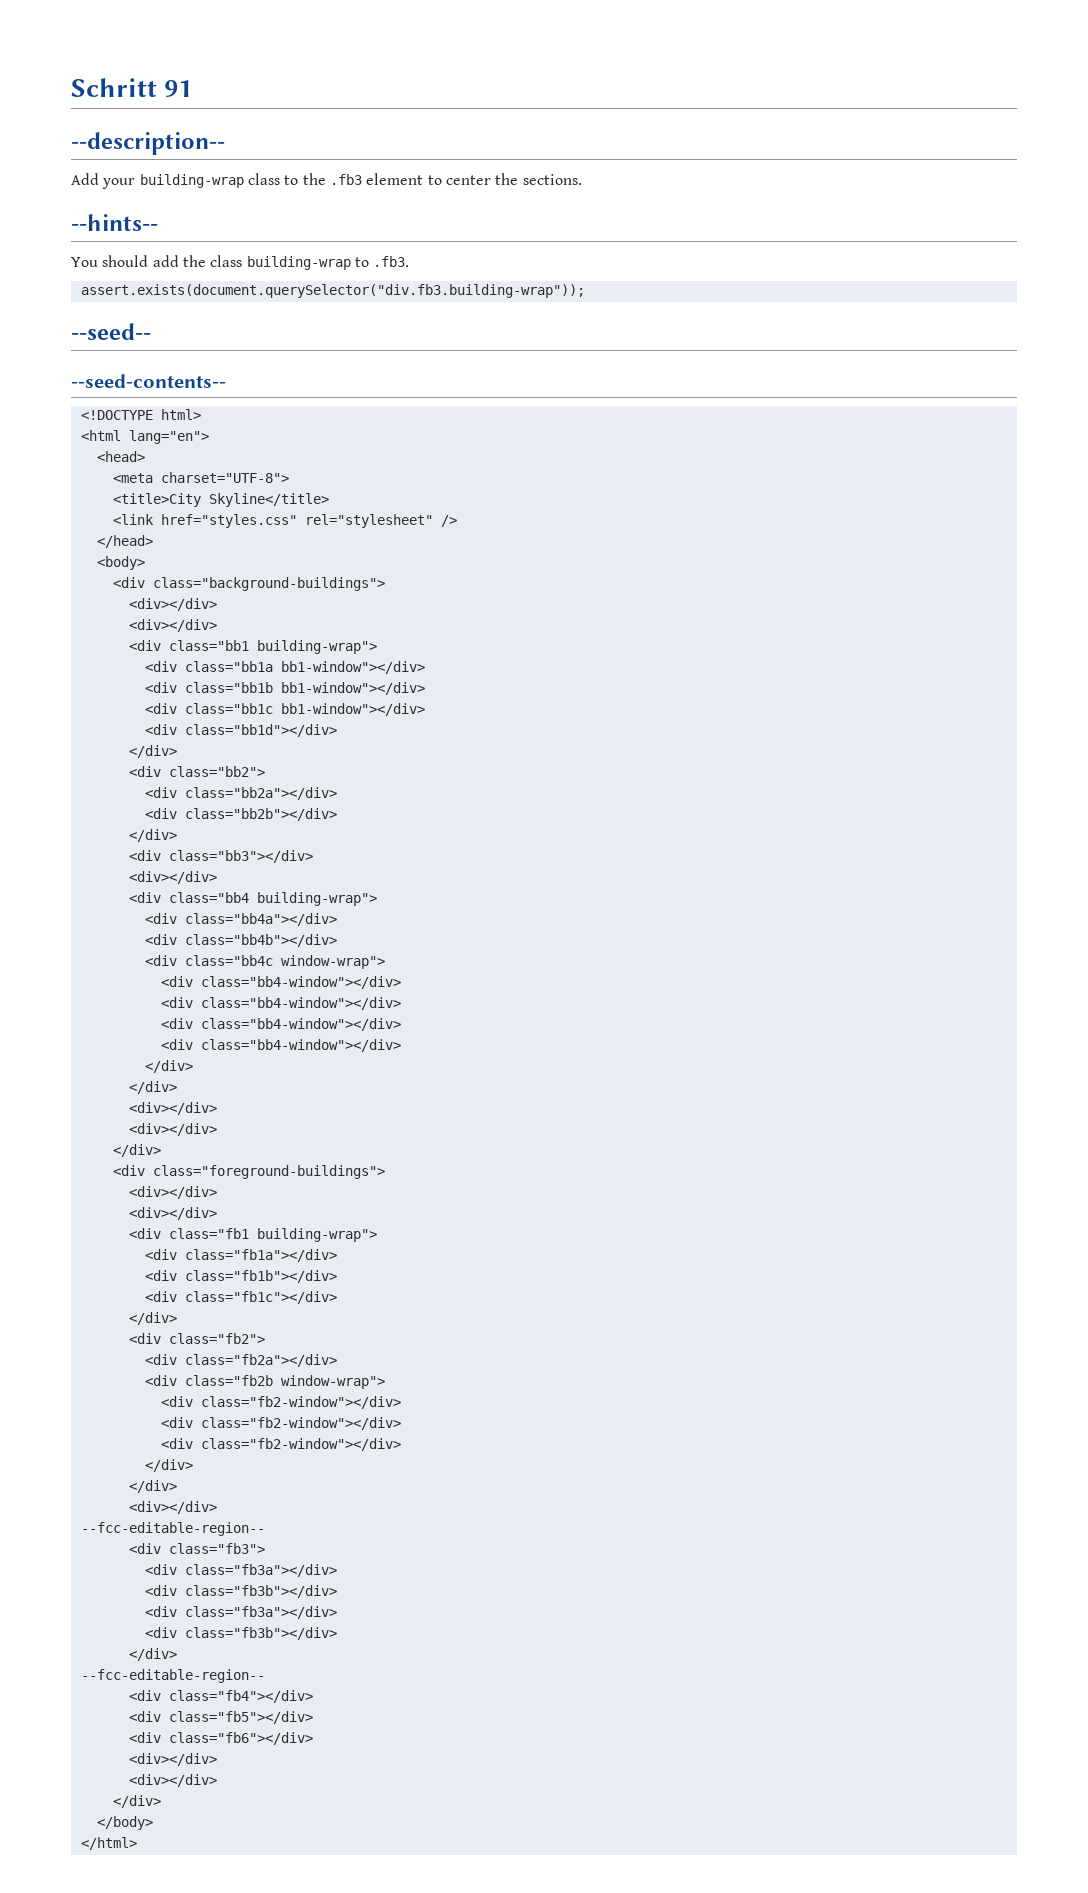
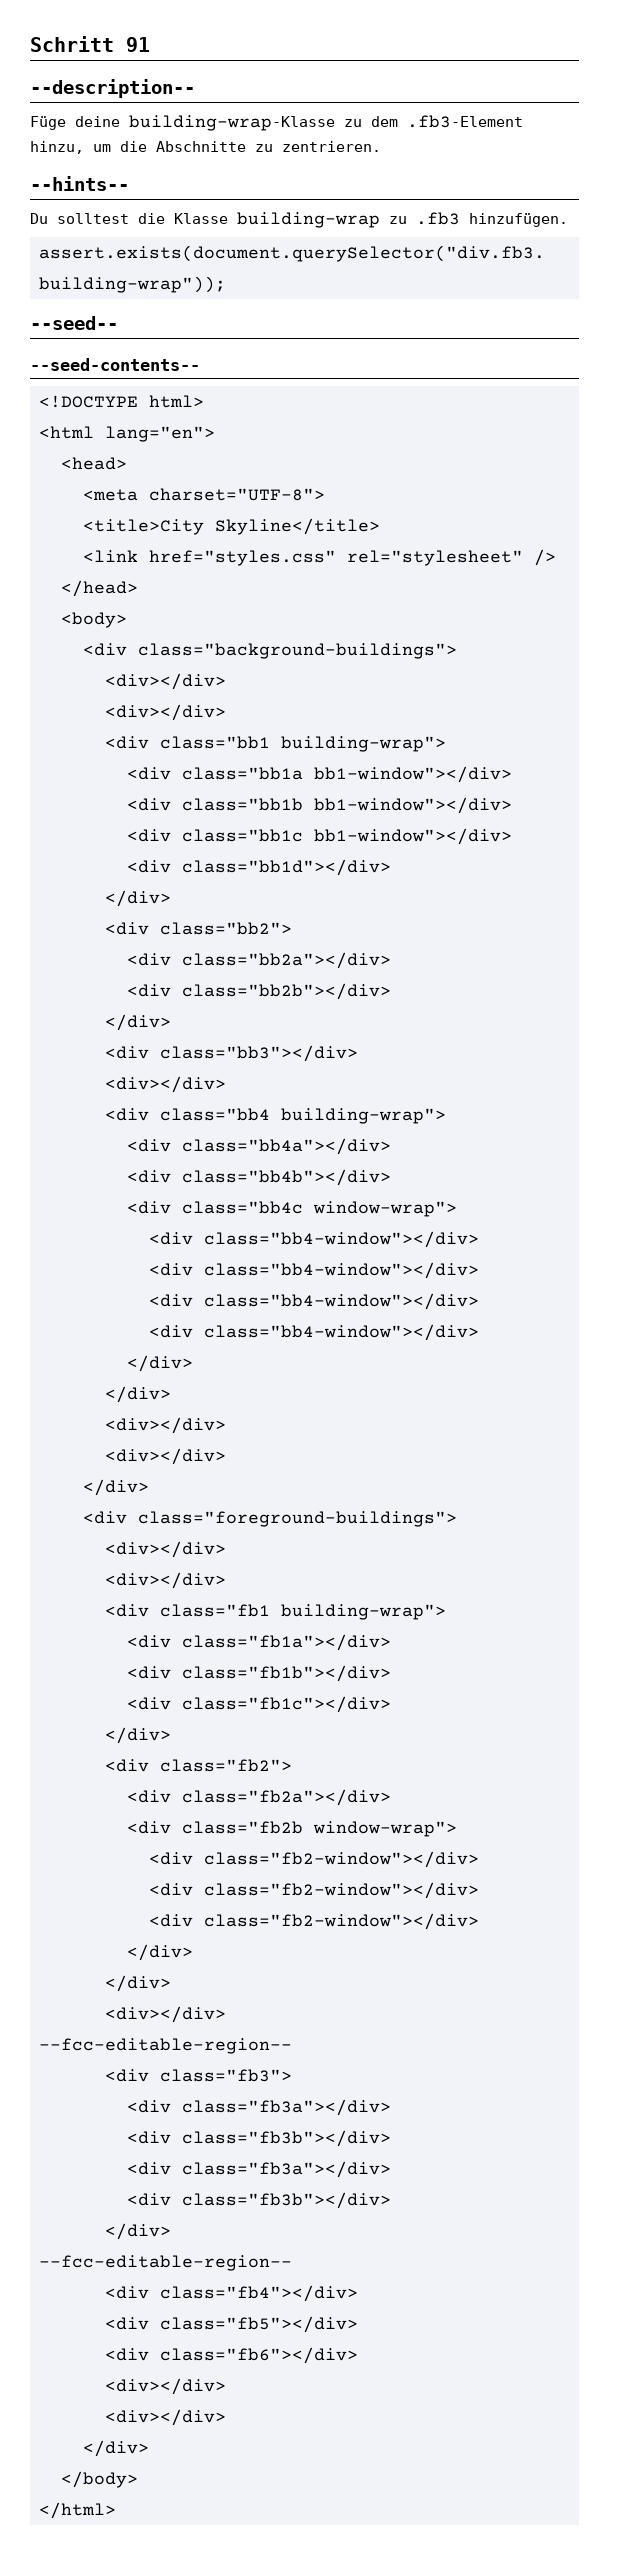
- Add your building-wrap class to the .fb3 element to center the sections.
+ Füge deine building-wrap-Klasse zu dem .fb3-Element hinzu, um die Abschnitte zu zentrieren.
  --hints--
- You should add the class building-wrap to .fb3.
+ Du solltest die Klasse building-wrap zu .fb3 hinzufügen.

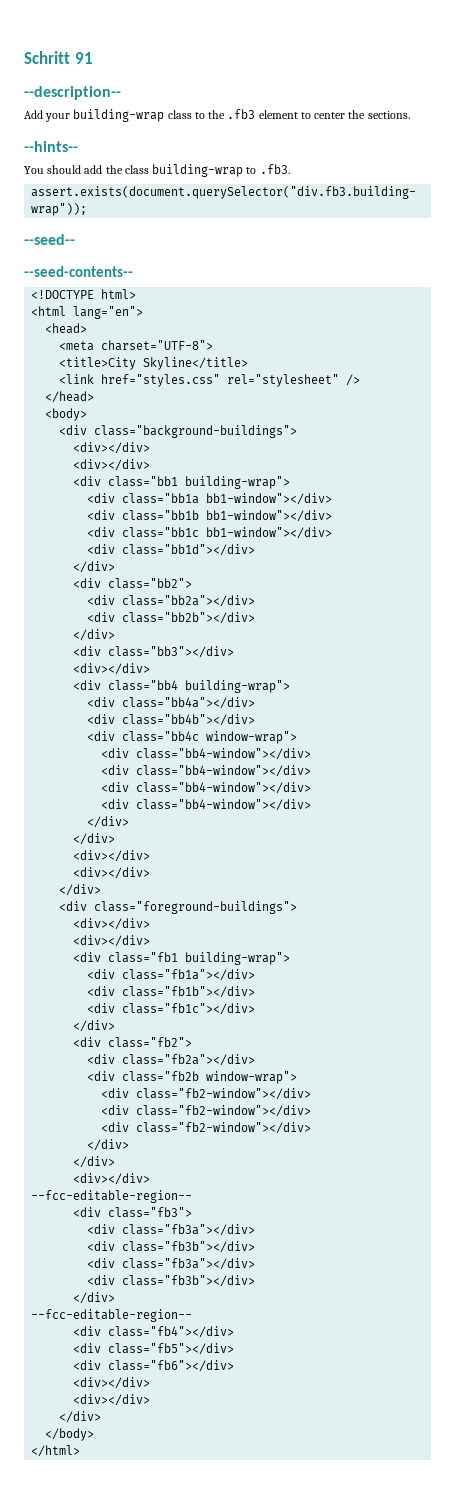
- Füge deine building-wrap-Klasse zu dem .fb3-Element hinzu, um die Abschnitte zu zentrieren.
+ Add your building-wrap class to the .fb3 element to center the sections.
  --hints--
- Du solltest die Klasse building-wrap zu .fb3 hinzufügen.
+ You should add the class building-wrap to .fb3.

